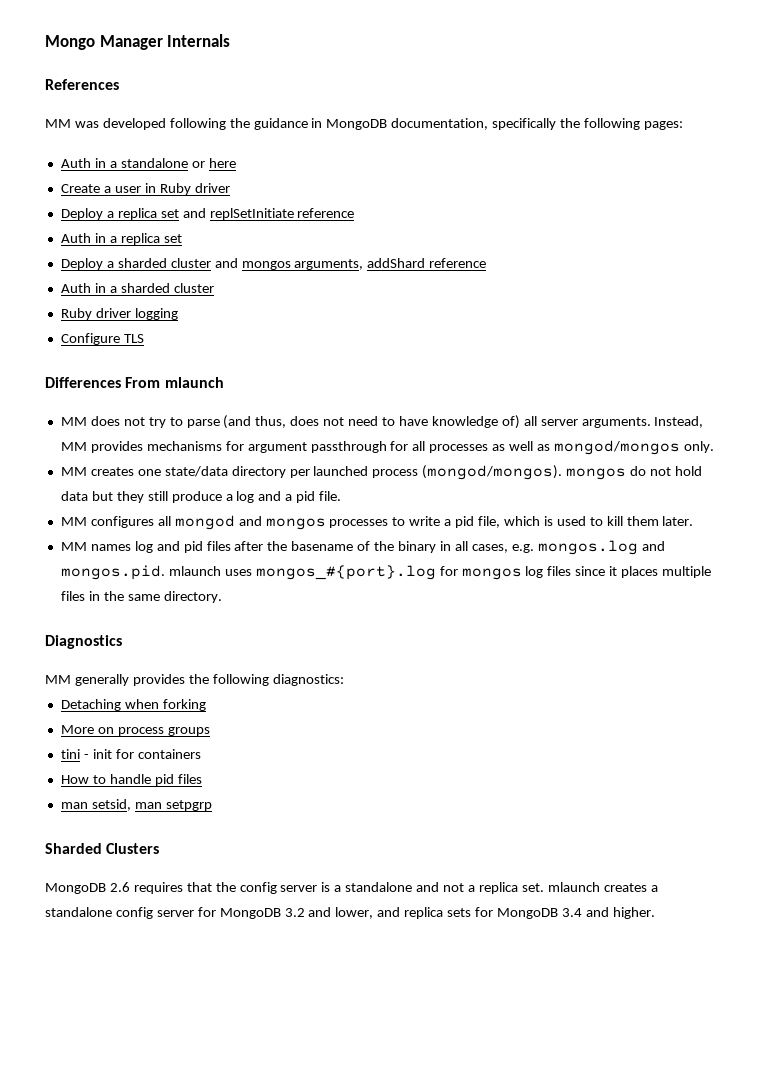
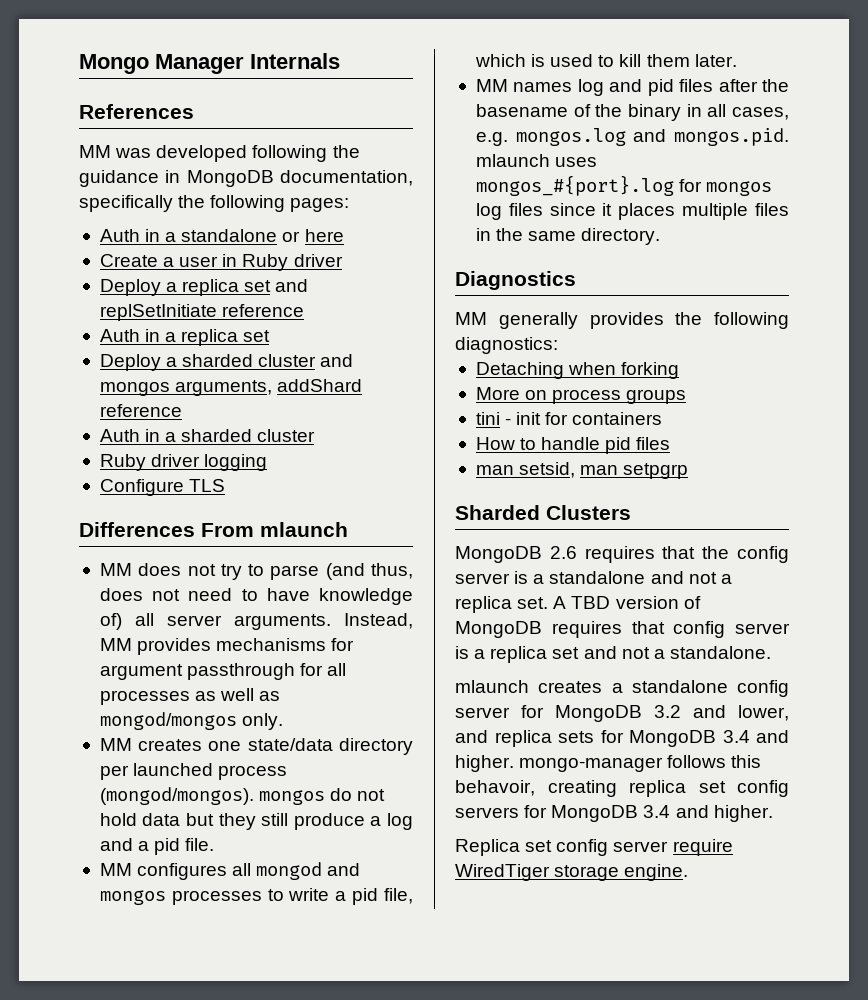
- MongoDB 2.6 requires that the config server is a standalone and not a replica set. mlaunch creates a standalone config server for MongoDB 3.2 and lower, and replica sets for MongoDB 3.4 and higher.
+ MongoDB 2.6 requires that the config server is a standalone and not a replica set. A TBD version of MongoDB requires that config server is a replica set and not a standalone.
+ mlaunch creates a standalone config server for MongoDB 3.2 and lower, and replica sets for MongoDB 3.4 and higher. mongo-manager follows this behavoir, creating replica set config servers for MongoDB 3.4 and higher.
+ Replica set config server require WiredTiger storage engine.

